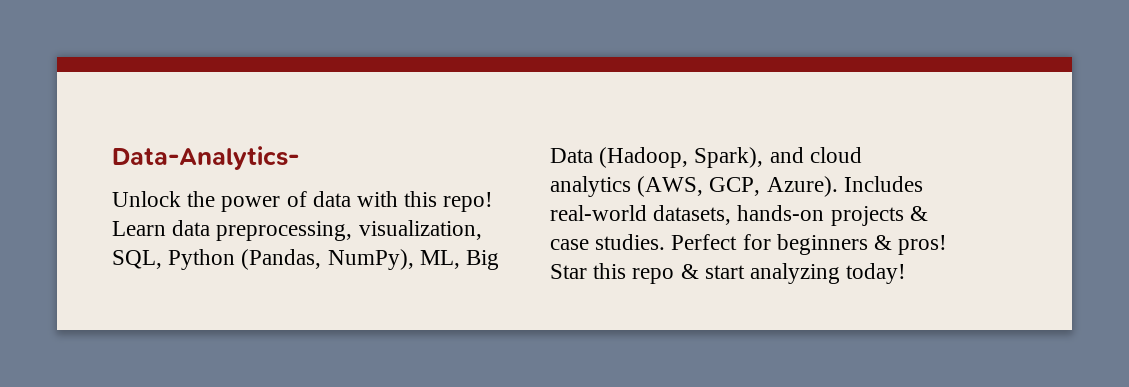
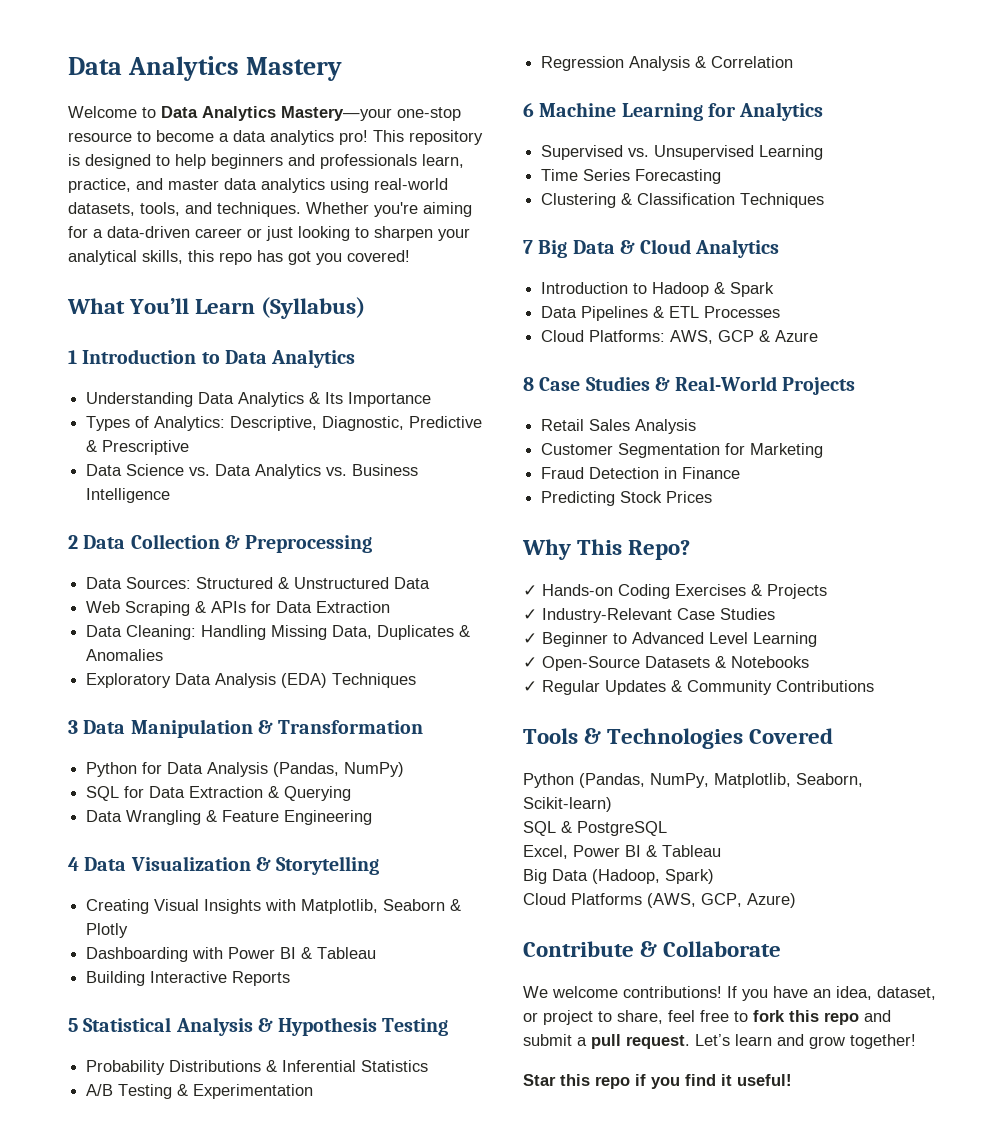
- Data-Analytics-
- Unlock the power of data with this repo! Learn data preprocessing, visualization, SQL, Python (Pandas, NumPy), ML, Big Data (Hadoop, Spark), and cloud analytics (AWS, GCP, Azure). Includes real-world datasets, hands-on projects & case studies. Perfect for beginners & pros! Star this repo & start analyzing today!
+ Data Analytics Mastery
+ Welcome to Data Analytics Mastery—your one-stop resource to become a data analytics pro! This repository is designed to help beginners and professionals learn, practice, and master data analytics using real-world datasets, tools, and techniques. Whether you're aiming for a data-driven career or just looking to sharpen your analytical skills, this repo has got you covered!
+ What You’ll Learn (Syllabus)
+ 1 Introduction to Data Analytics
+ Understanding Data Analytics & Its Importance
+ Types of Analytics: Descriptive, Diagnostic, Predictive & Prescriptive
+ Data Science vs. Data Analytics vs. Business Intelligence
+ 2 Data Collection & Preprocessing
+ Data Sources: Structured & Unstructured Data
+ Web Scraping & APIs for Data Extraction
+ Data Cleaning: Handling Missing Data, Duplicates & Anomalies
+ Exploratory Data Analysis (EDA) Techniques
+ 3 Data Manipulation & Transformation
+ Python for Data Analysis (Pandas, NumPy)
+ SQL for Data Extraction & Querying
+ Data Wrangling & Feature Engineering
+ 4 Data Visualization & Storytelling
+ Creating Visual Insights with Matplotlib, Seaborn & Plotly
+ Dashboarding with Power BI & Tableau
+ Building Interactive Reports
+ 5 Statistical Analysis & Hypothesis Testing
+ Probability Distributions & Inferential Statistics
+ A/B Testing & Experimentation
+ Regression Analysis & Correlation
+ 6 Machine Learning for Analytics
+ Supervised vs. Unsupervised Learning
+ Time Series Forecasting
+ Clustering & Classification Techniques
+ 7 Big Data & Cloud Analytics
+ Introduction to Hadoop & Spark
+ Data Pipelines & ETL Processes
+ Cloud Platforms: AWS, GCP & Azure
+ 8 Case Studies & Real-World Projects
+ Retail Sales Analysis
+ Customer Segmentation for Marketing
+ Fraud Detection in Finance
+ Predicting Stock Prices
+ Why This Repo?
+ ✓ Hands-on Coding Exercises & Projects
+ ✓ Industry-Relevant Case Studies
+ ✓ Beginner to Advanced Level Learning
+ ✓ Open-Source Datasets & Notebooks
+ ✓ Regular Updates & Community Contributions
+ Tools & Technologies Covered
+ Python (Pandas, NumPy, Matplotlib, Seaborn, Scikit-learn)
+ SQL & PostgreSQL
+ Excel, Power BI & Tableau
+ Big Data (Hadoop, Spark)
+ Cloud Platforms (AWS, GCP, Azure)
+ Contribute & Collaborate
+ We welcome contributions! If you have an idea, dataset, or project to share, feel free to fork this repo and submit a pull request. Let’s learn and grow together!
+ Star this repo if you find it useful!

